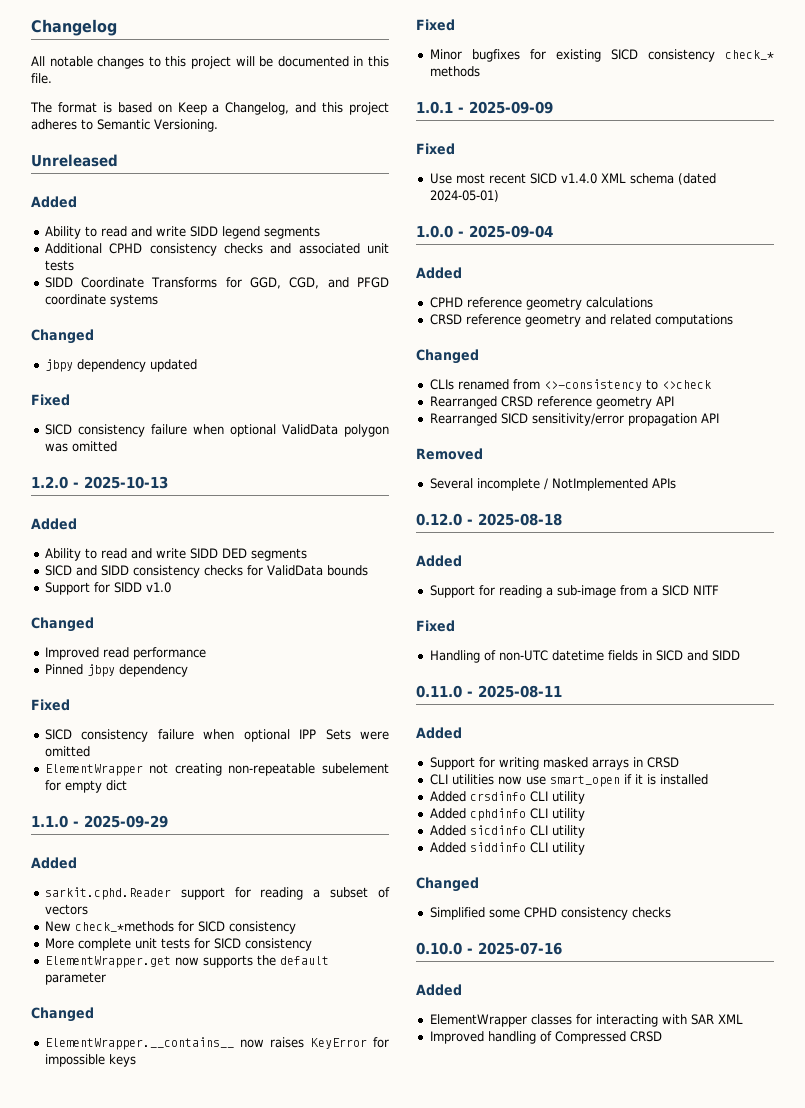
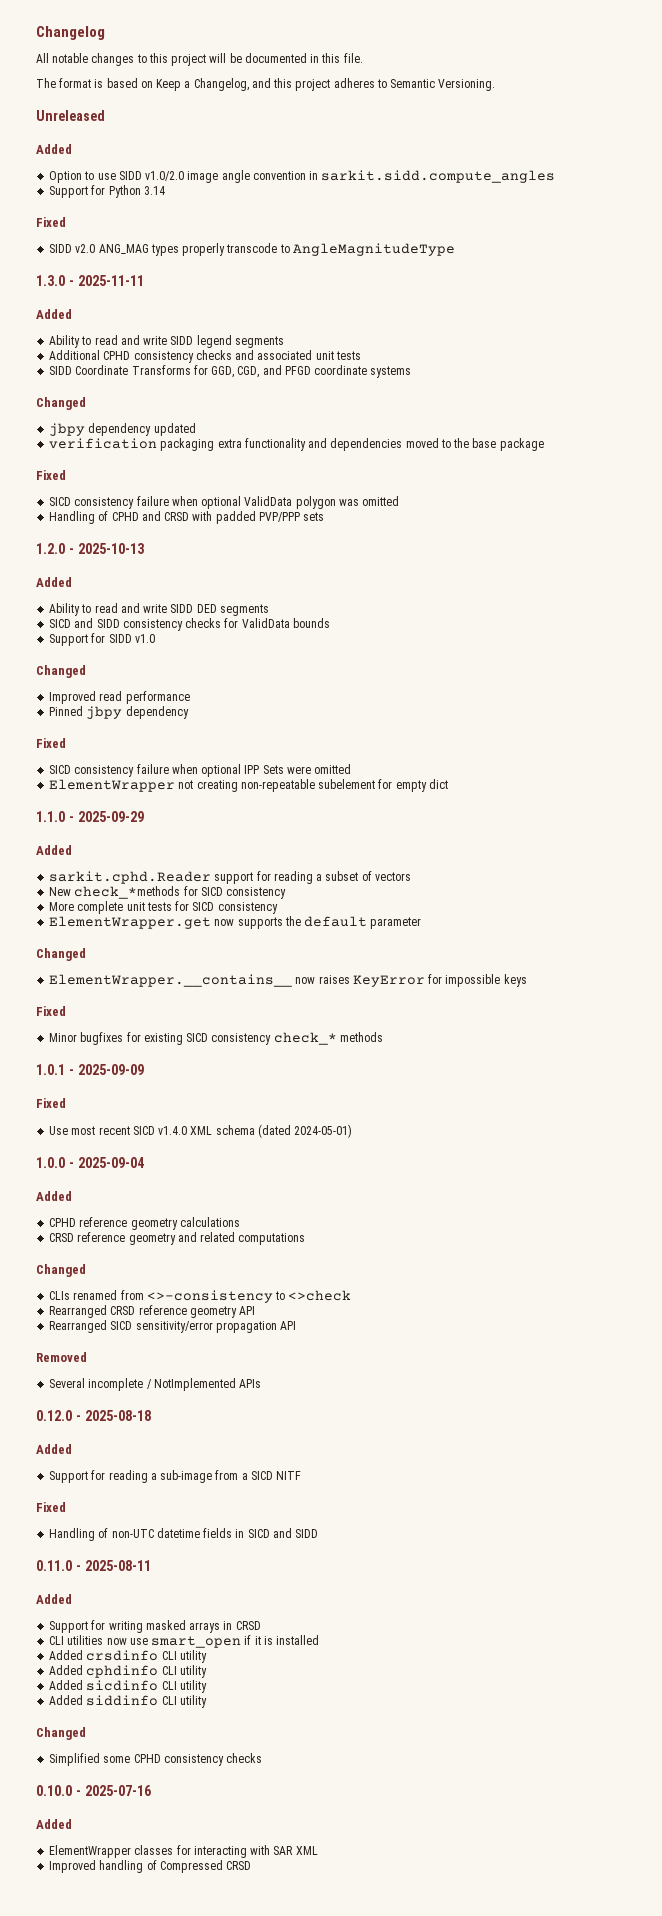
+ Option to use SIDD v1.0/2.0 image angle convention in sarkit.sidd.compute_angles
+ Support for Python 3.14
+ Fixed
+ SIDD v2.0 ANG_MAG types properly transcode to AngleMagnitudeType
+ 1.3.0 - 2025-11-11
+ Added
+ verification packaging extra functionality and dependencies moved to the base package
+ Handling of CPHD and CRSD with padded PVP/PPP sets

